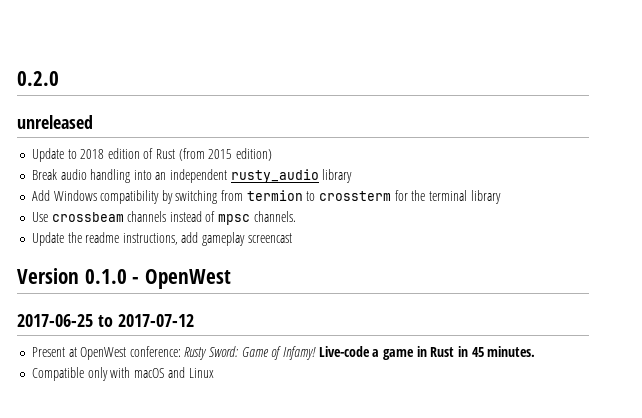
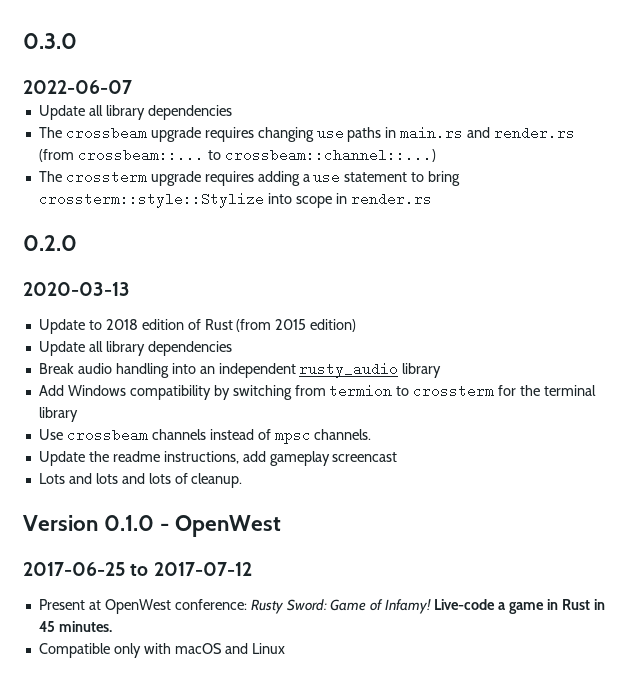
+ 0.3.0
+ 2022-06-07
+ Update all library dependencies
+ The crossbeam upgrade requires changing use paths in main.rs and render.rs (from crossbeam::... to crossbeam::channel::...)
+ The crossterm upgrade requires adding a use statement to bring crossterm::style::Stylize into scope in render.rs
- unreleased
+ 2020-03-13
  Update to 2018 edition of Rust (from 2015 edition)
+ Update all library dependencies
+ Lots and lots and lots of cleanup.

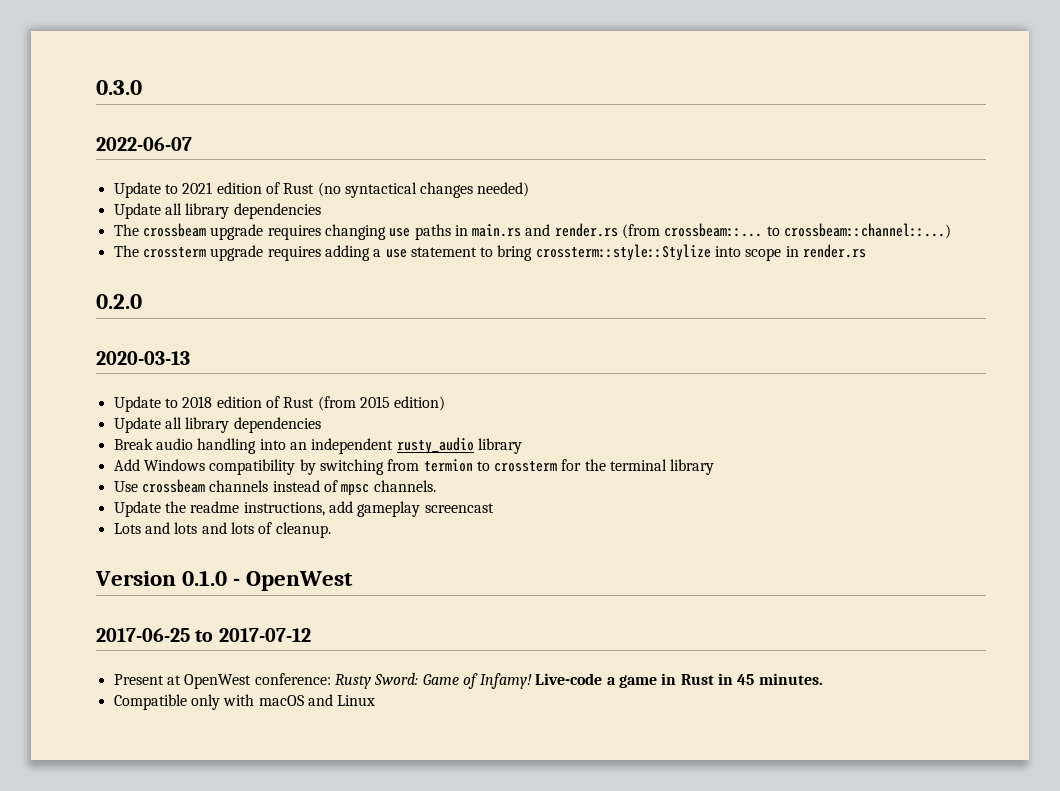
+ Update to 2021 edition of Rust (no syntactical changes needed)

